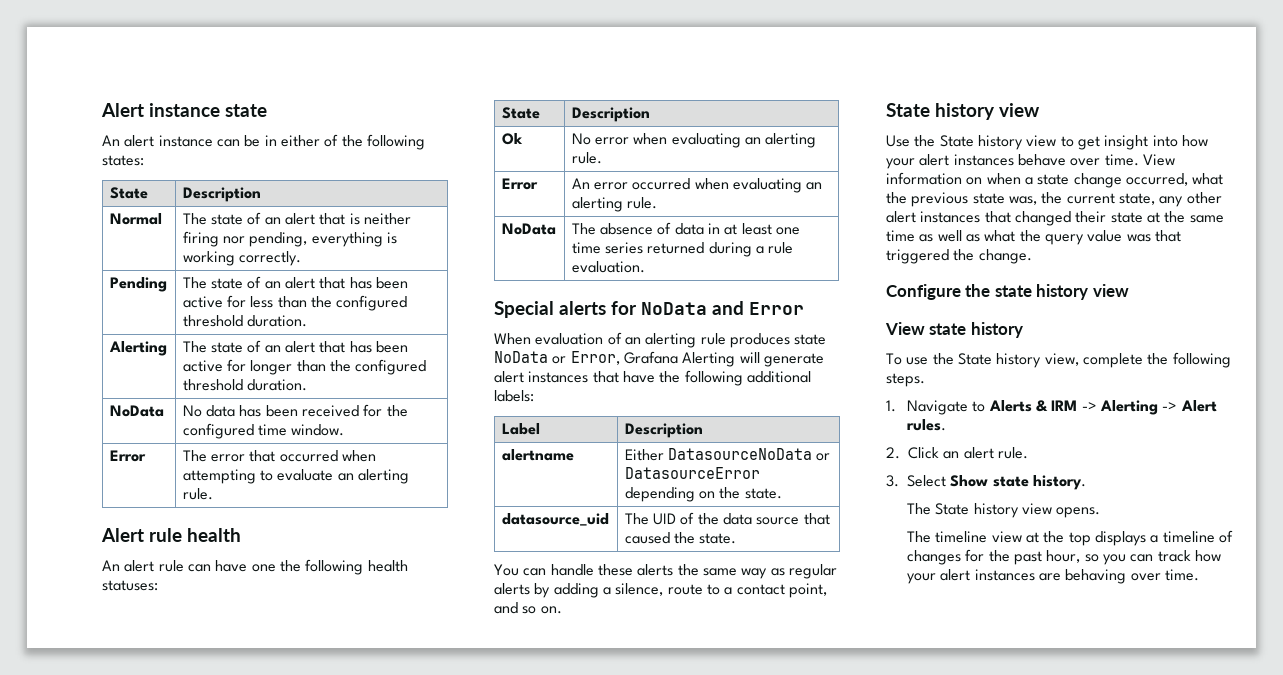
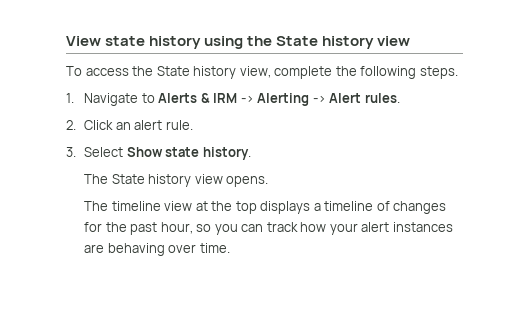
- Alert instance state
- An alert instance can be in either of the following states:
- State | Description
- Normal | The state of an alert that is neither firing nor pending, everything is working correctly.
- Pending | The state of an alert that has been active for less than the configured threshold duration.
- Alerting | The state of an alert that has been active for longer than the configured threshold duration.
- NoData | No data has been received for the configured time window.
- Error | The error that occurred when attempting to evaluate an alerting rule.
- Alert rule health
- An alert rule can have one the following health statuses:
- State | Description
- Ok | No error when evaluating an alerting rule.
- Error | An error occurred when evaluating an alerting rule.
- NoData | The absence of data in at least one time series returned during a rule evaluation.
- Special alerts for NoData and Error
- When evaluation of an alerting rule produces state NoData or Error, Grafana Alerting will generate alert instances that have the following additional labels:
- Label | Description
- alertname | Either DatasourceNoData or DatasourceError depending on the state.
- datasource_uid | The UID of the data source that caused the state.
- You can handle these alerts the same way as regular alerts by adding a silence, route to a contact point, and so on.
- State history view
- Use the State history view to get insight into how your alert instances behave over time. View information on when a state change occurred, what the previous state was, the current state, any other alert instances that changed their state at the same time as well as what the query value was that triggered the change.
- Configure the state history view
- View state history
+ View state history using the State history view
- To use the State history view, complete the following steps.
+ To access the State history view, complete the following steps.

